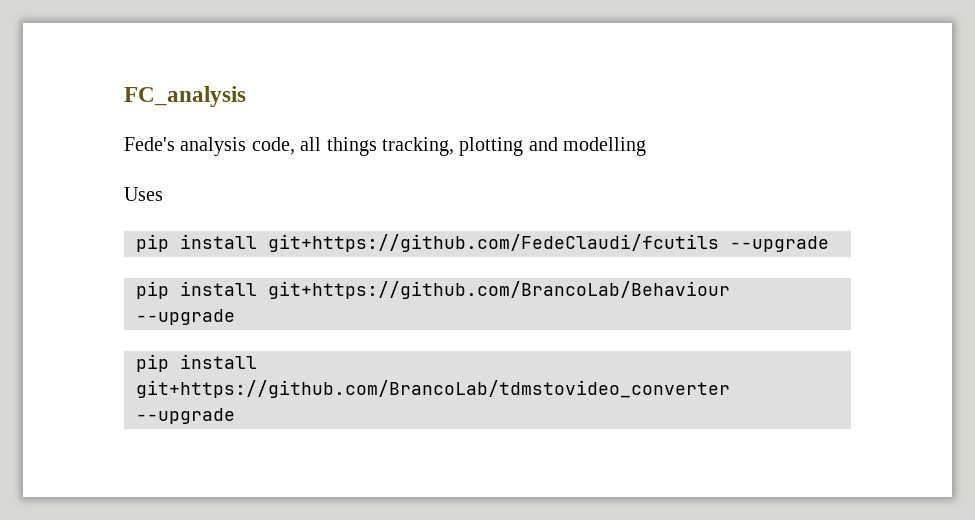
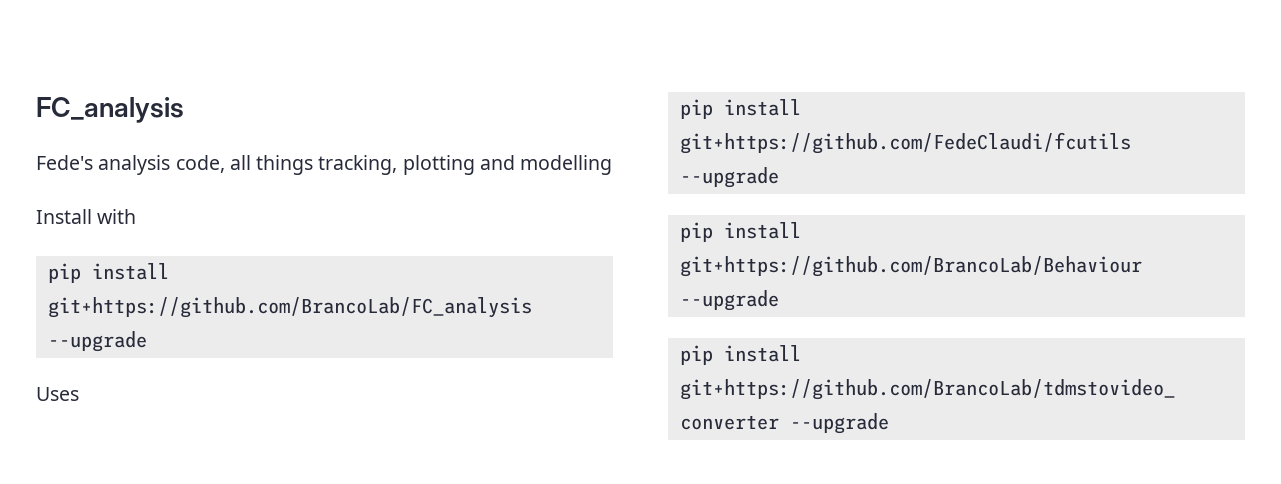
+ Install with
+ pip install git+https://github.com/BrancoLab/FC_analysis --upgrade

